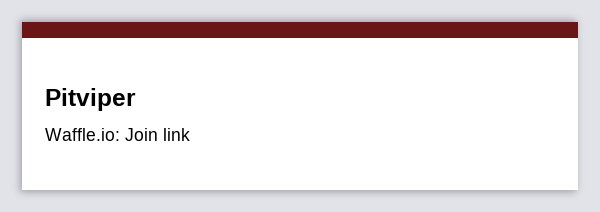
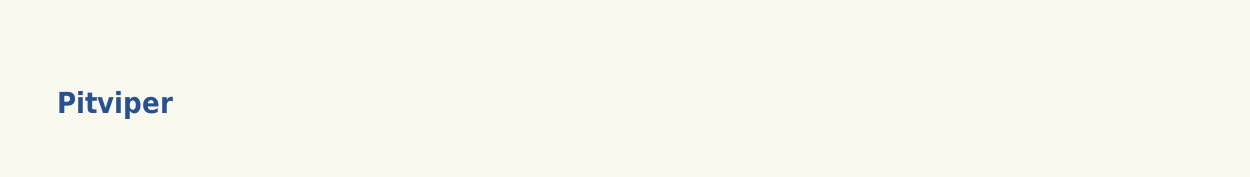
- Waffle.io: Join link

